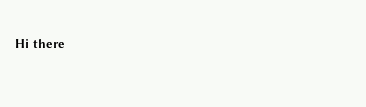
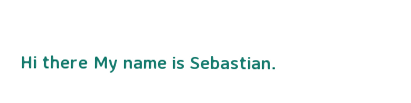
- Hi there
+ Hi there My name is Sebastian.

